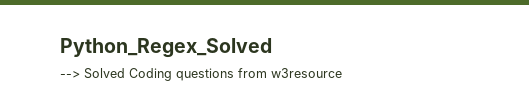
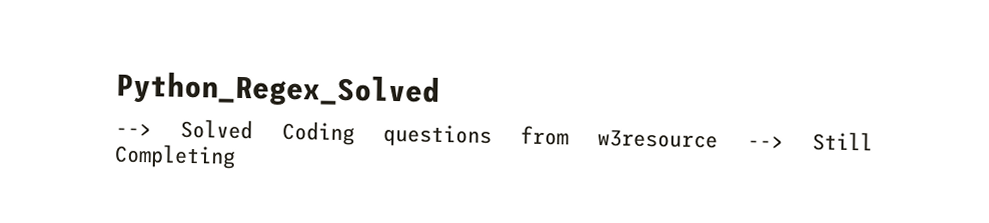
- --> Solved Coding questions from w3resource
+ --> Solved Coding questions from w3resource --> Still Completing

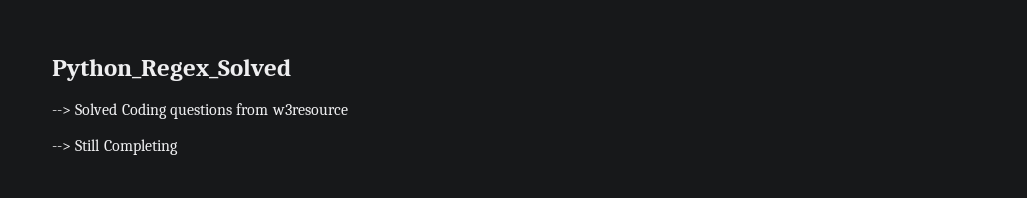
- --> Solved Coding questions from w3resource --> Still Completing
+ --> Solved Coding questions from w3resource
+ --> Still Completing

